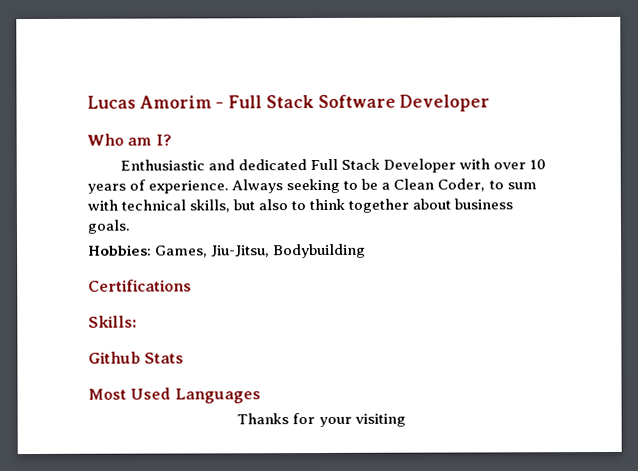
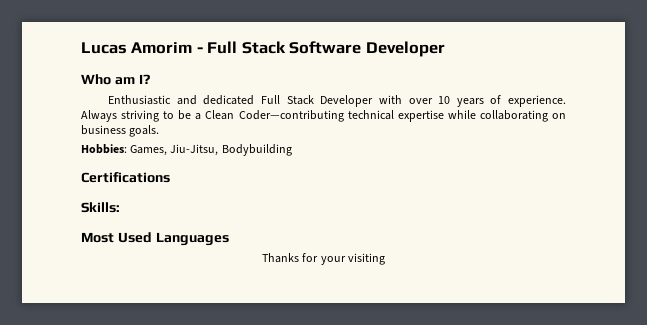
- Always seeking to be a Clean Coder, to sum with technical skills, but also to think together about business goals.
+ Always striving to be a Clean Coder—contributing technical expertise while collaborating on business goals.
- Github Stats

